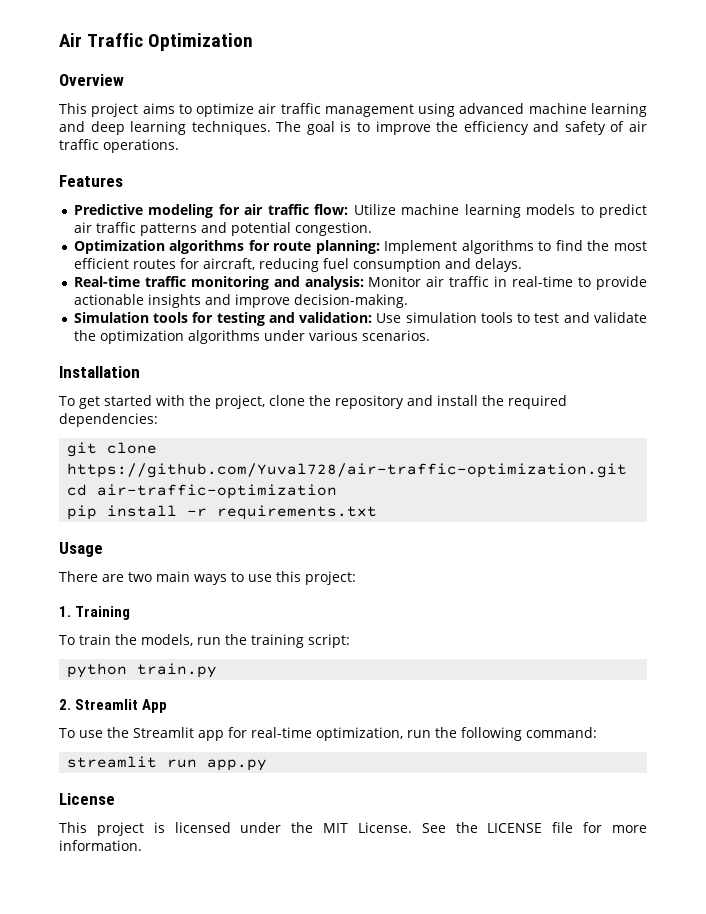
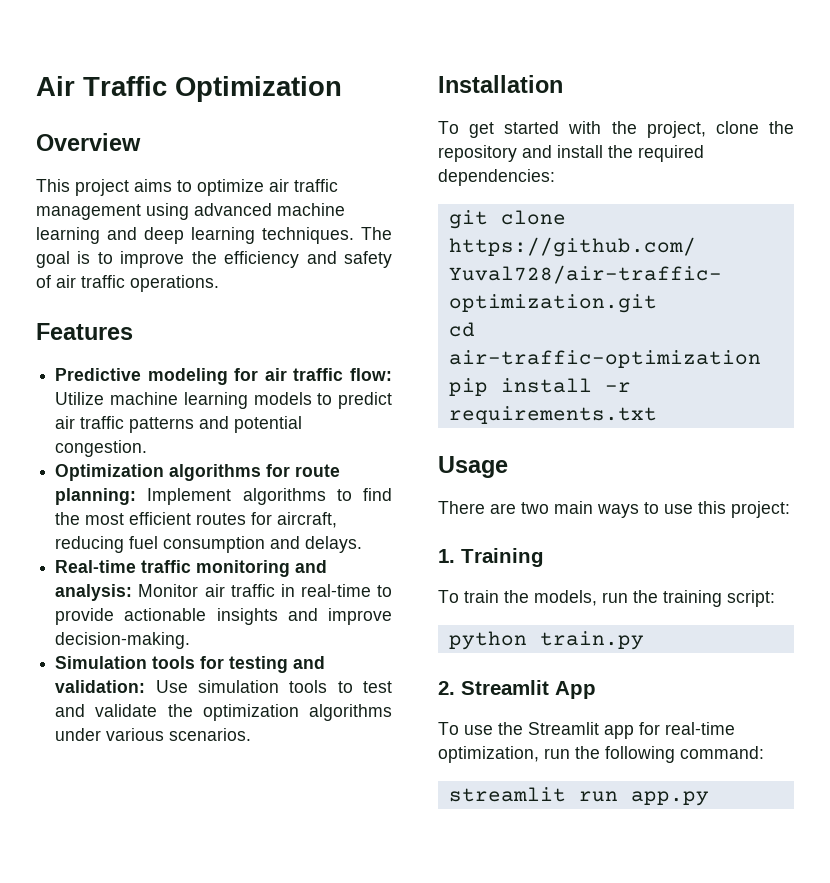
- License
- This project is licensed under the MIT License. See the LICENSE file for more information.

